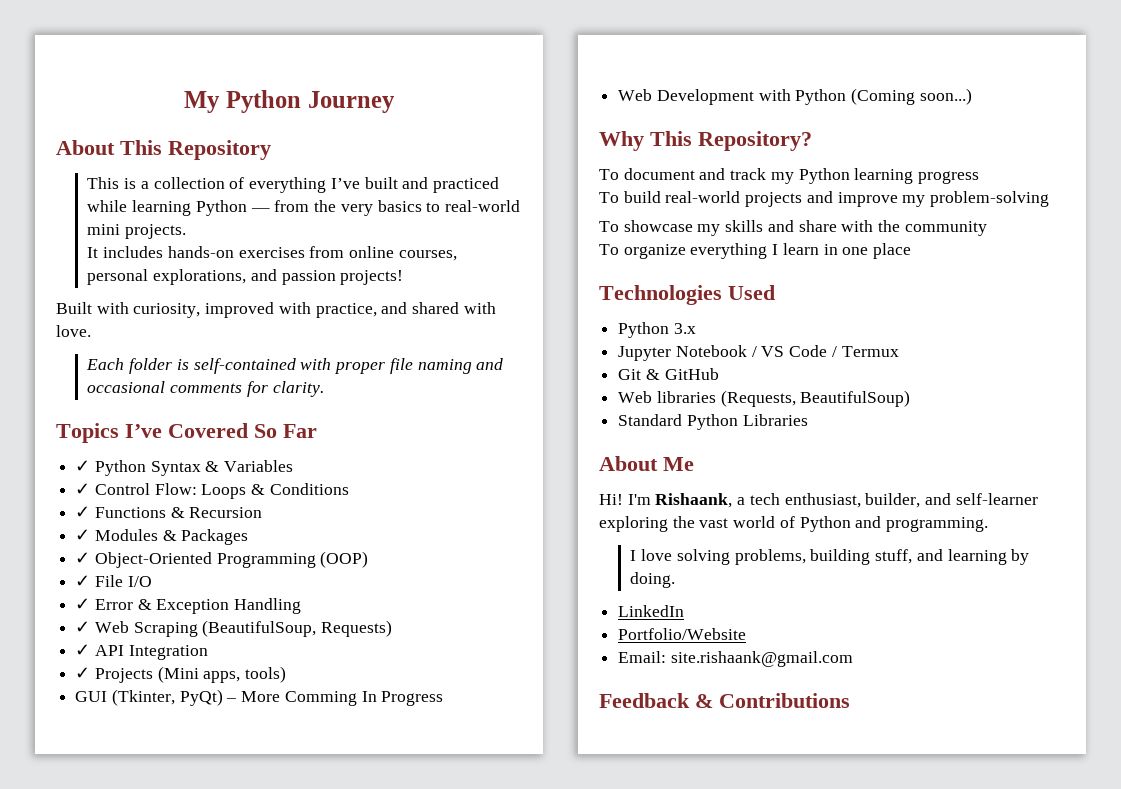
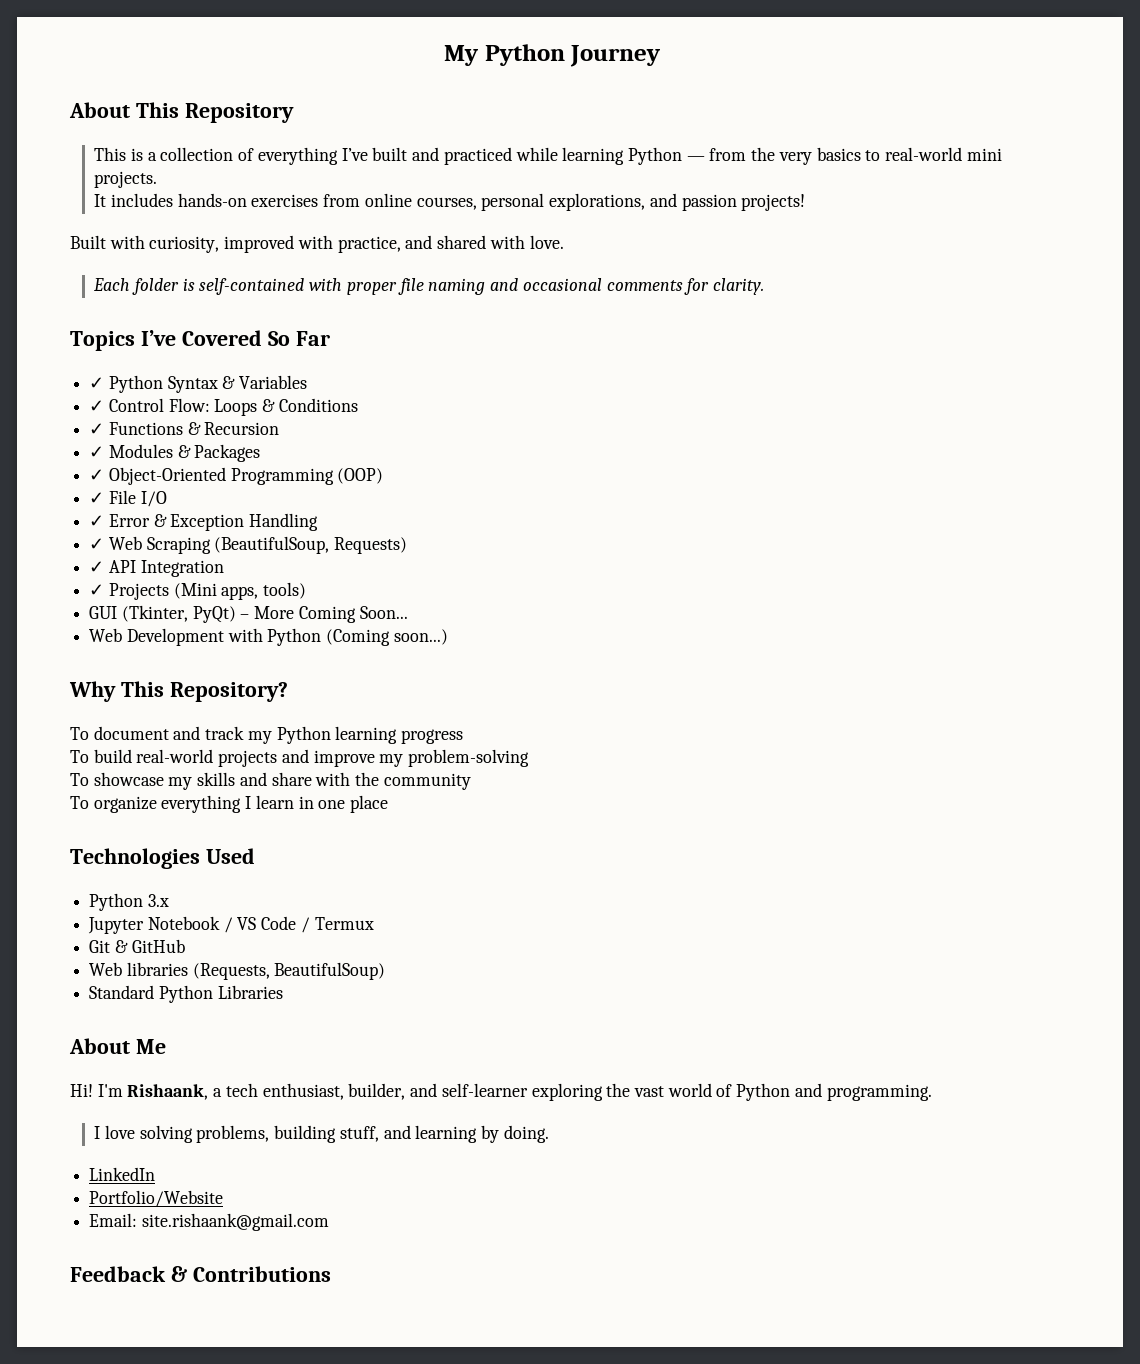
- GUI (Tkinter, PyQt) – More Comming In Progress
+ GUI (Tkinter, PyQt) – More Coming Soon...

